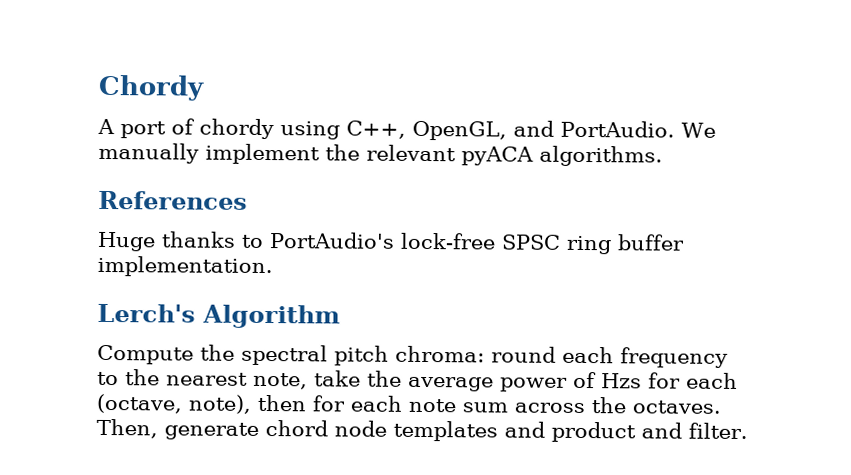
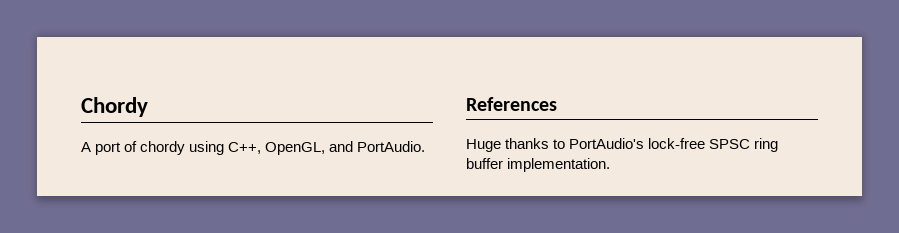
- We manually implement the relevant pyACA algorithms.
- Lerch's Algorithm
- Compute the spectral pitch chroma: round each frequency to the nearest note, take the average power of Hzs for each (octave, note), then for each note sum across the octaves. Then, generate chord node templates and product and filter.

